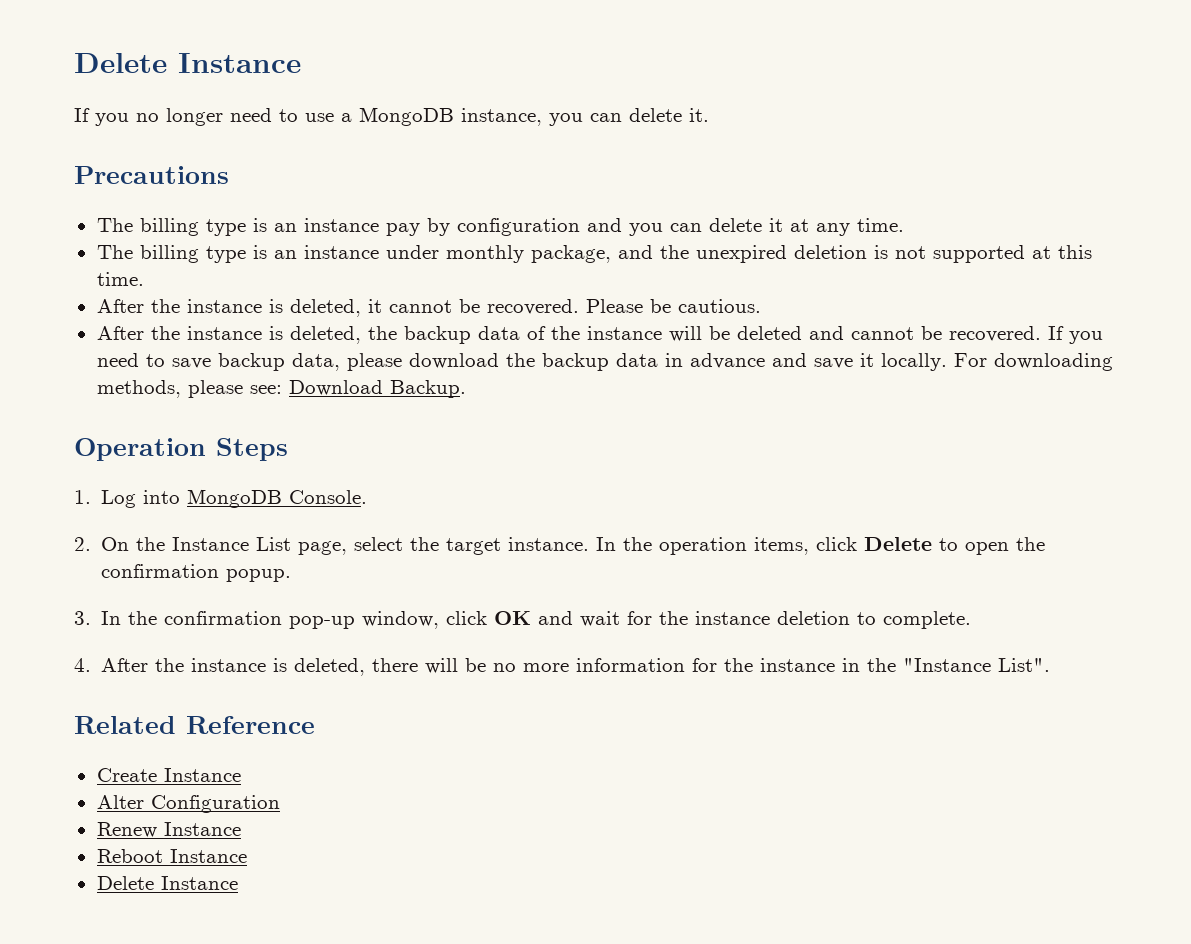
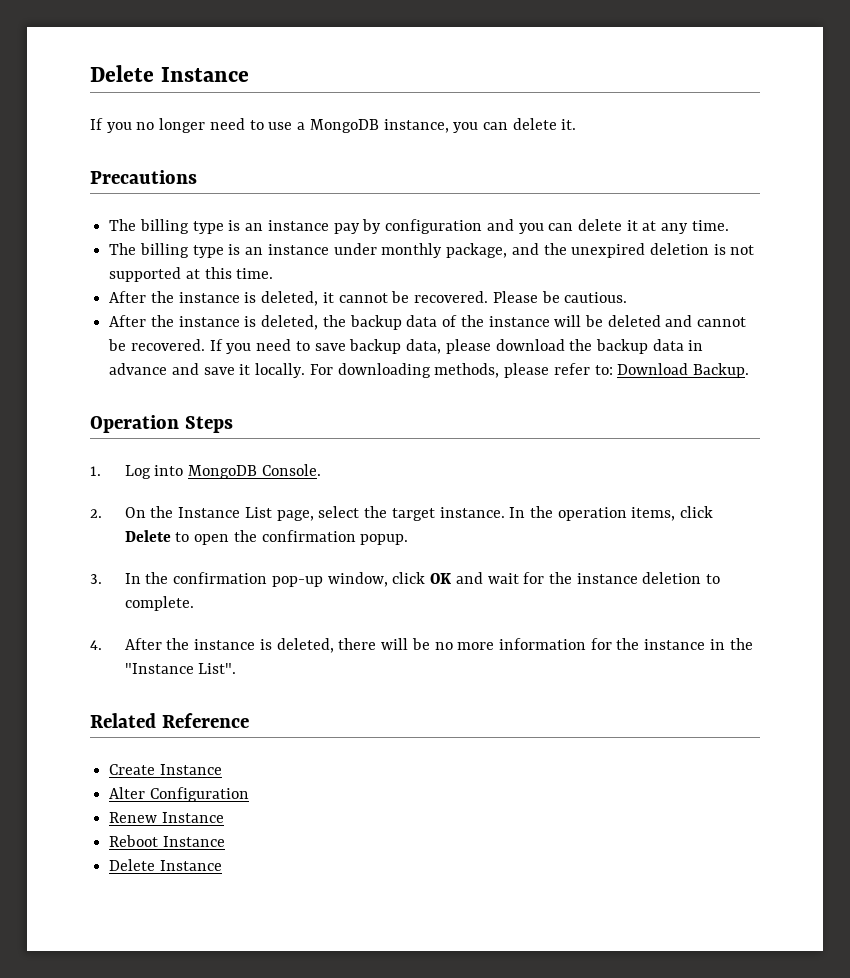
- For downloading methods, please see: Download Backup.
+ For downloading methods, please refer to: Download Backup.

